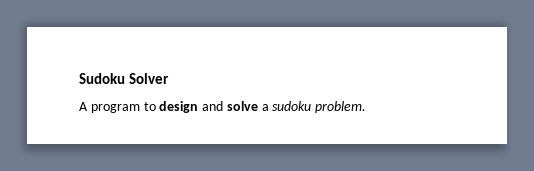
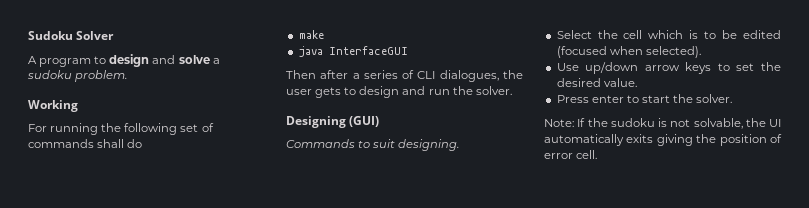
+ Working
+ For running the following set of commands shall do
+ make
+ java InterfaceGUI
+ Then after a series of CLI dialogues, the user gets to design and run the solver.
+ Designing (GUI)
+ Commands to suit designing.
+ Select the cell which is to be edited (focused when selected).
+ Use up/down arrow keys to set the desired value.
+ Press enter to start the solver.
+ Note: If the sudoku is not solvable, the UI automatically exits giving the position of error cell.

